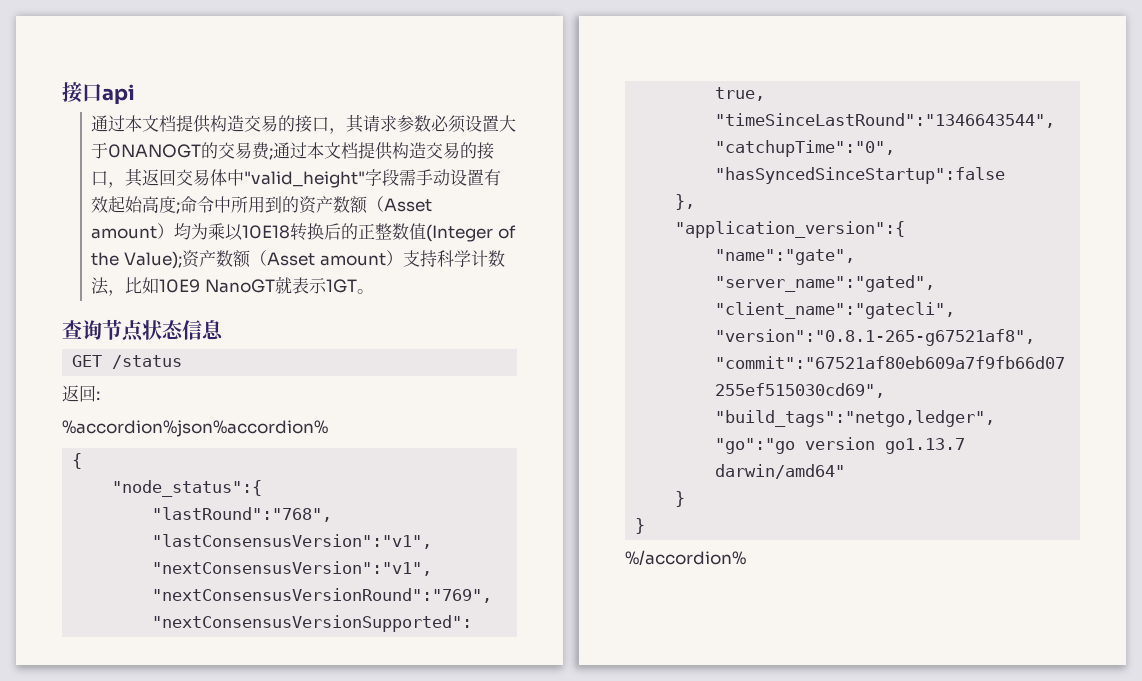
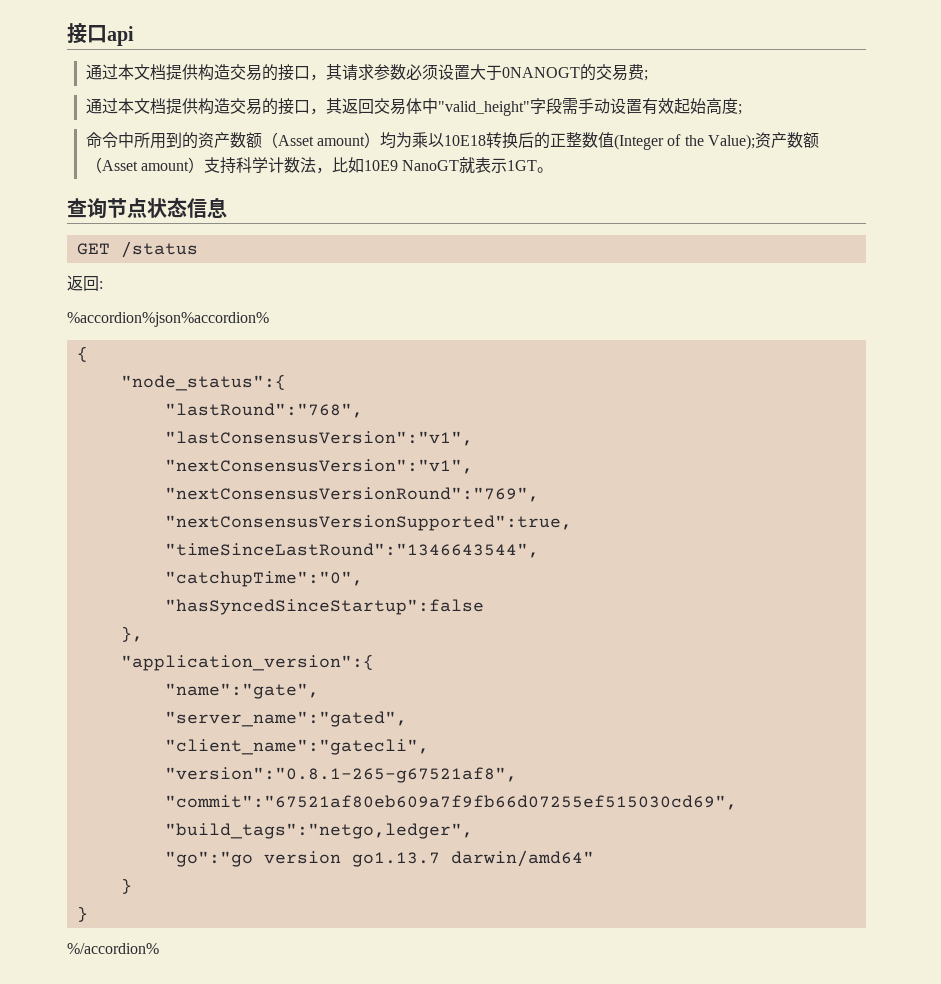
- 通过本文档提供构造交易的接口，其请求参数必须设置大于0NANOGT的交易费;通过本文档提供构造交易的接口，其返回交易体中"valid_height"字段需手动设置有效起始高度;命令中所用到的资产数额（Asset amount）均为乘以10E18转换后的正整数值(Integer of the Value);
+ 通过本文档提供构造交易的接口，其请求参数必须设置大于0NANOGT的交易费;
+ 通过本文档提供构造交易的接口，其返回交易体中"valid_height"字段需手动设置有效起始高度;
+ 命令中所用到的资产数额（Asset amount）均为乘以10E18转换后的正整数值(Integer of the Value);

